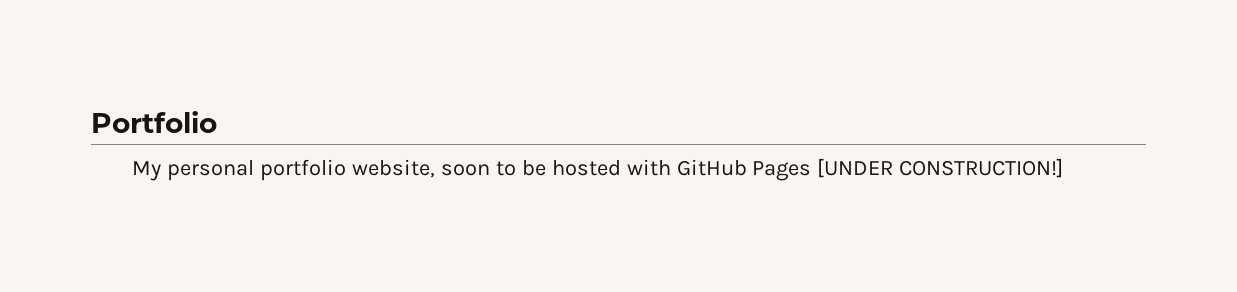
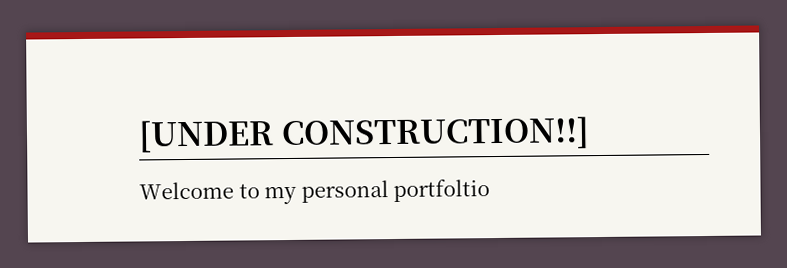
- Portfolio
- My personal portfolio website, soon to be hosted with GitHub Pages [UNDER CONSTRUCTION!]
+ [UNDER CONSTRUCTION!!]
+ Welcome to my personal portfoltio

